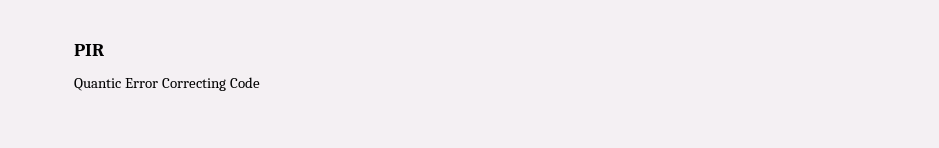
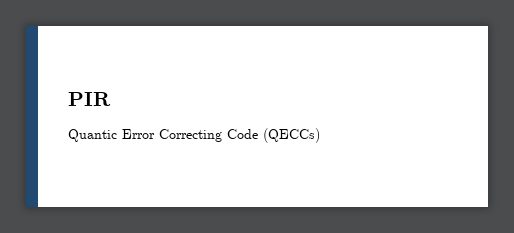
- Quantic Error Correcting Code
+ Quantic Error Correcting Code (QECCs)

